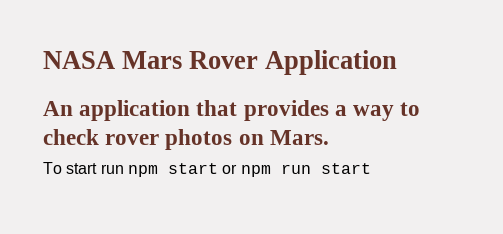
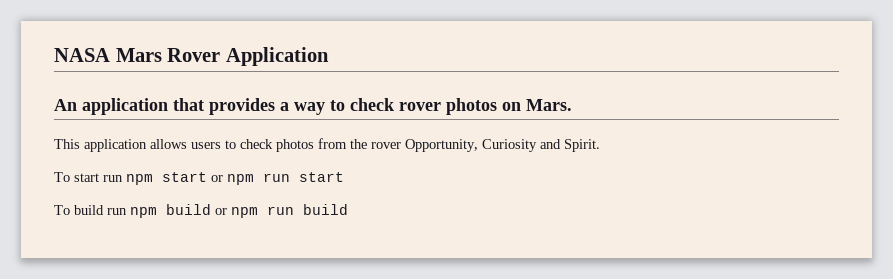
+ This application allows users to check photos from the rover Opportunity, Curiosity and Spirit.
+ To build run npm build or npm run build

